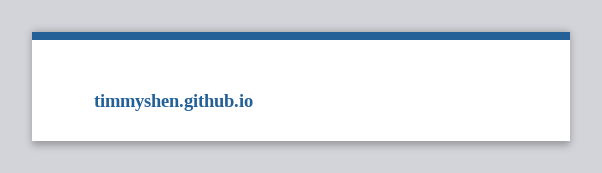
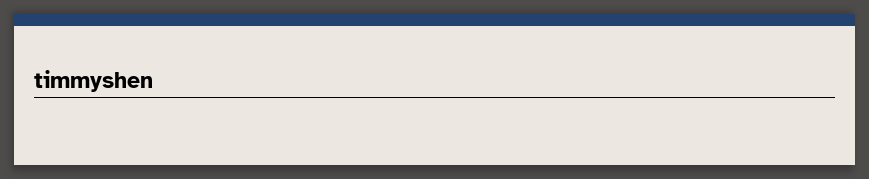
- timmyshen.github.io
+ timmyshen

